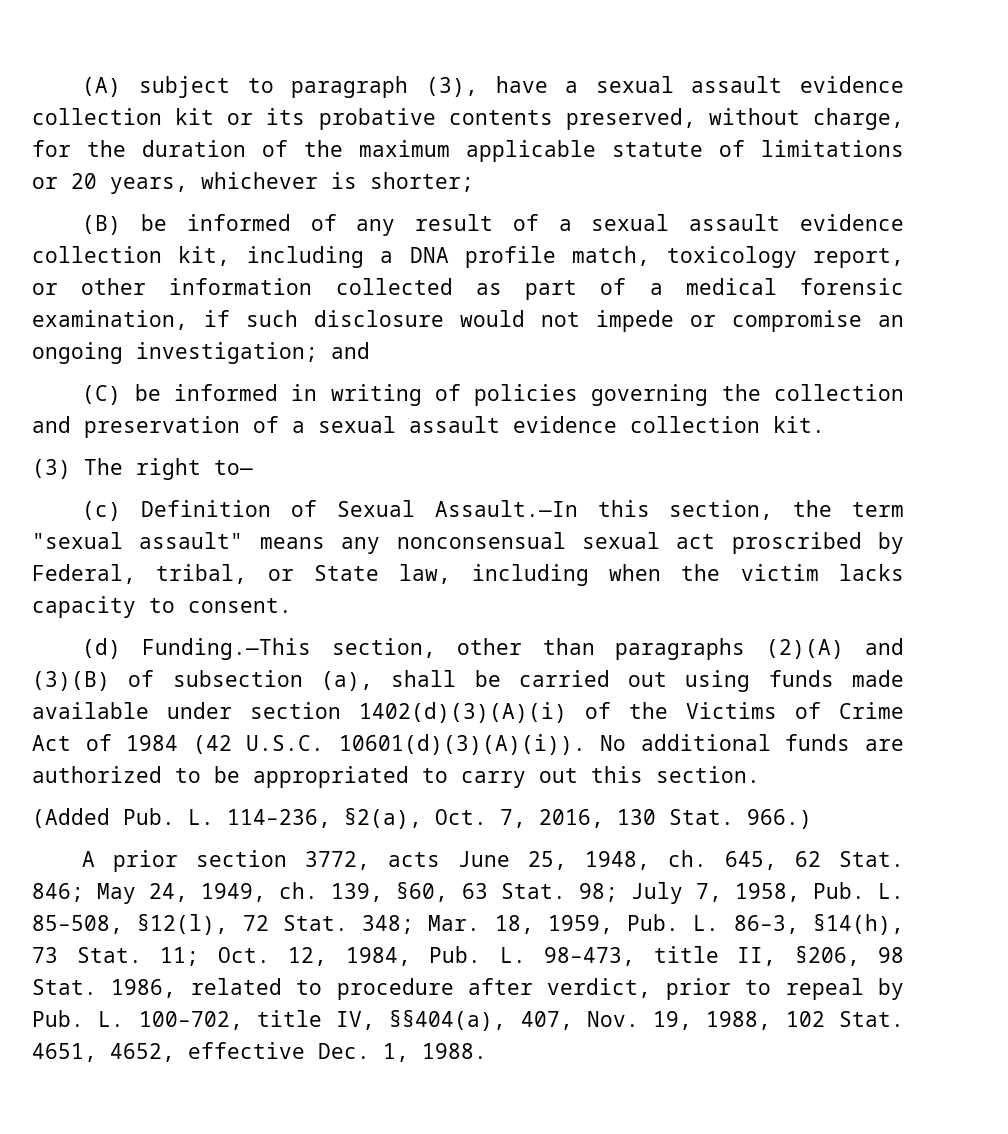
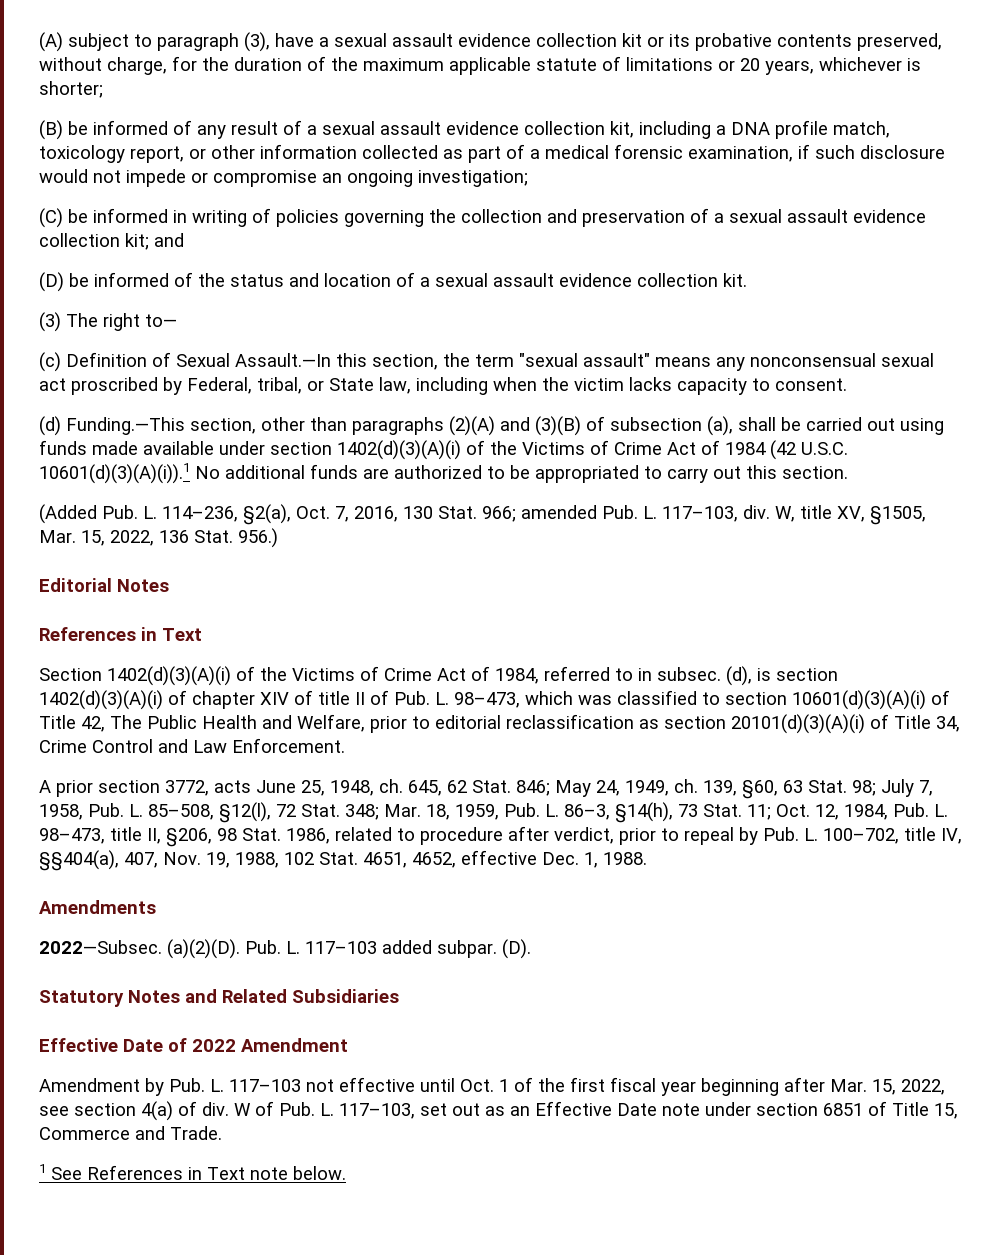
- (B) be informed of any result of a sexual assault evidence collection kit, including a DNA profile match, toxicology report, or other information collected as part of a medical forensic examination, if such disclosure would not impede or compromise an ongoing investigation; and
+ (B) be informed of any result of a sexual assault evidence collection kit, including a DNA profile match, toxicology report, or other information collected as part of a medical forensic examination, if such disclosure would not impede or compromise an ongoing investigation;
- (C) be informed in writing of policies governing the collection and preservation of a sexual assault evidence collection kit.
+ (C) be informed in writing of policies governing the collection and preservation of a sexual assault evidence collection kit; and
+ (D) be informed of the status and location of a sexual assault evidence collection kit.
- (d) Funding.—This section, other than paragraphs (2)(A) and (3)(B) of subsection (a), shall be carried out using funds made available under section 1402(d)(3)(A)(i) of the Victims of Crime Act of 1984 (42 U.S.C. 10601(d)(3)(A)(i)). No additional funds are authorized to be appropriated to carry out this section.
+ (d) Funding.—This section, other than paragraphs (2)(A) and (3)(B) of subsection (a), shall be carried out using funds made available under section 1402(d)(3)(A)(i) of the Victims of Crime Act of 1984 (42 U.S.C. 10601(d)(3)(A)(i)).1 No additional funds are authorized to be appropriated to carry out this section.
- 966.)
+ 966; amended Pub. L. 117–103, div. W, title XV, §1505, Mar. 15, 2022, 136 Stat. 956.)
+ Editorial Notes
+ References in Text
+ Section 1402(d)(3)(A)(i) of the Victims of Crime Act of 1984, referred to in subsec. (d), is section 1402(d)(3)(A)(i) of chapter XIV of title II of Pub. L. 98–473, which was classified to section 10601(d)(3)(A)(i) of Title 42, The Public Health and Welfare, prior to editorial reclassification as section 20101(d)(3)(A)(i) of Title 34, Crime Control and Law Enforcement.
+ Amendments
+ 2022—Subsec. (a)(2)(D). Pub. L. 117–103 added subpar. (D).
+ Statutory Notes and Related Subsidiaries
+ Effective Date of 2022 Amendment
+ Amendment by Pub. L. 117–103 not effective until Oct. 1 of the first fiscal year beginning after Mar. 15, 2022, see section 4(a) of div. W of Pub. L. 117–103, set out as an Effective Date note under section 6851 of Title 15, Commerce and Trade.
+ 1 See References in Text note below.

